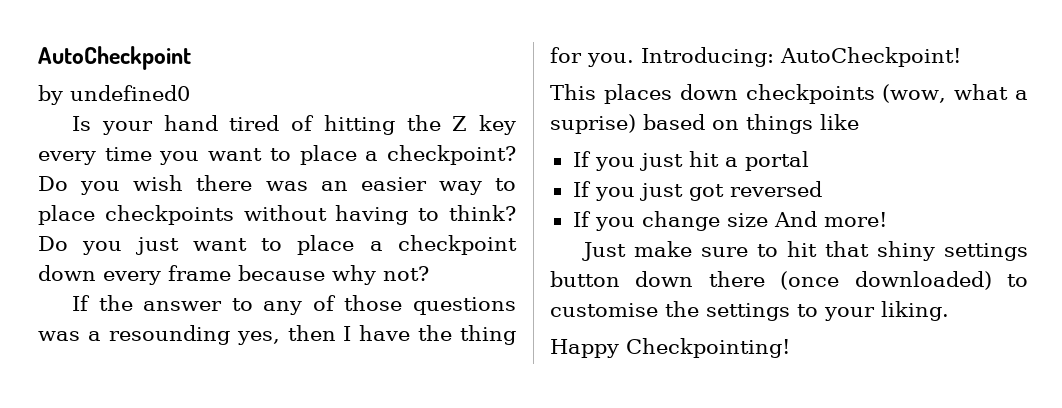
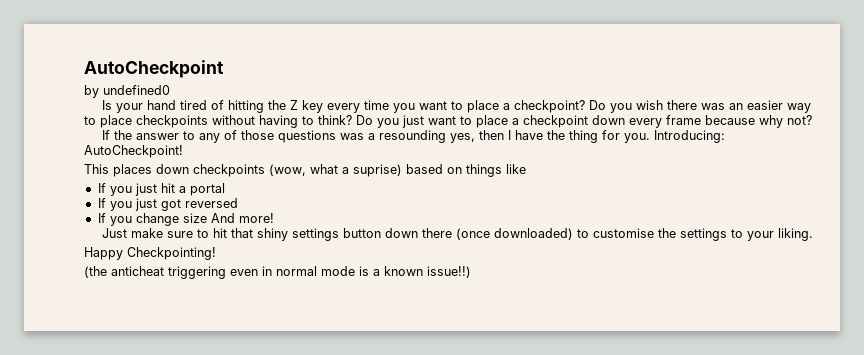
+ (the anticheat triggering even in normal mode is a known issue!!)

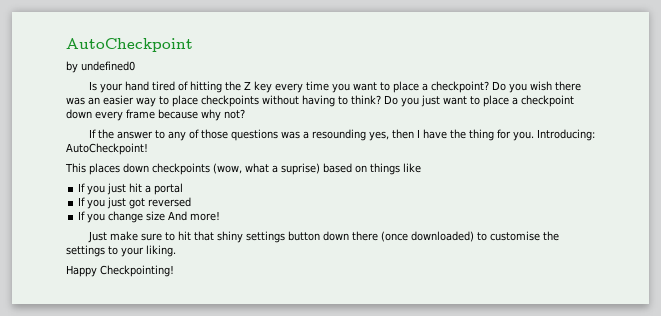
- (the anticheat triggering even in normal mode is a known issue!!)

